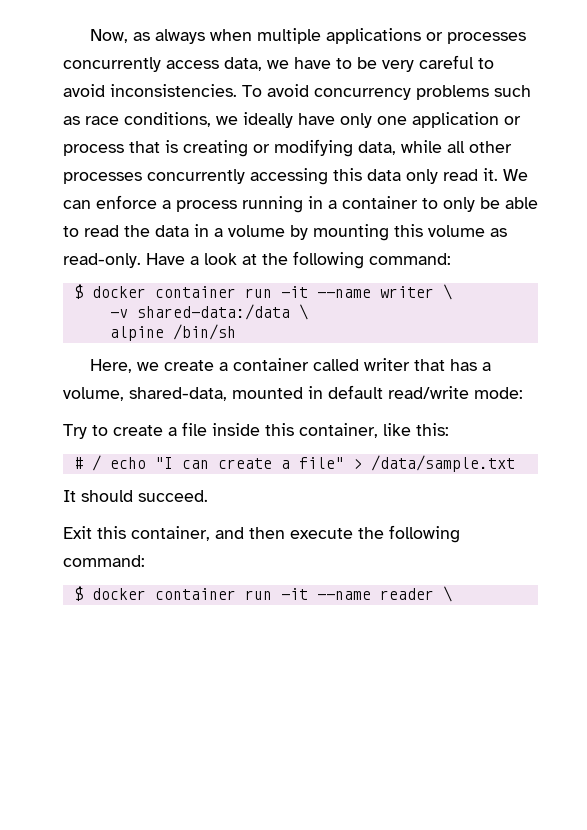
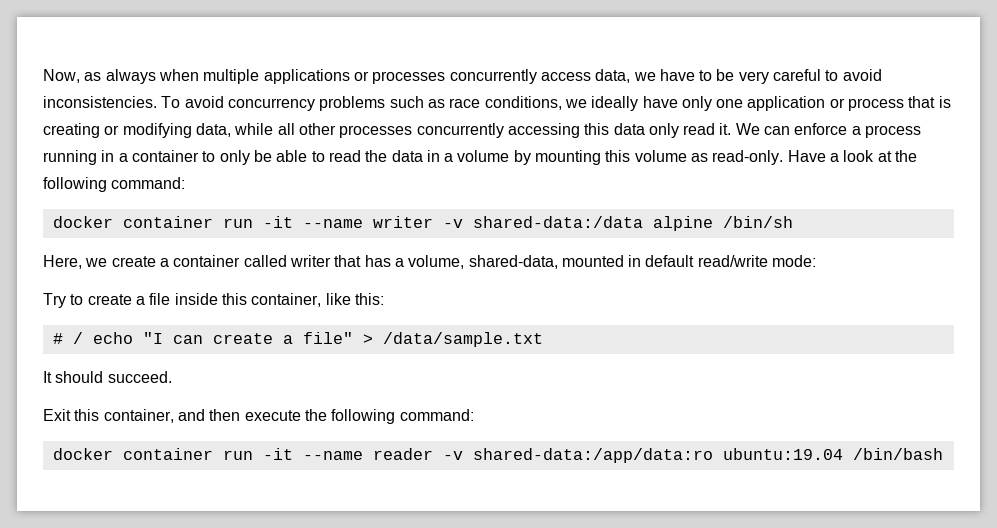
- $ docker container run -it --name writer \
- -v shared-data:/data \
- alpine /bin/sh
+ docker container run -it --name writer -v shared-data:/data alpine /bin/sh
- $ docker container run -it --name reader \
+ docker container run -it --name reader -v shared-data:/app/data:ro ubuntu:19.04 /bin/bash

